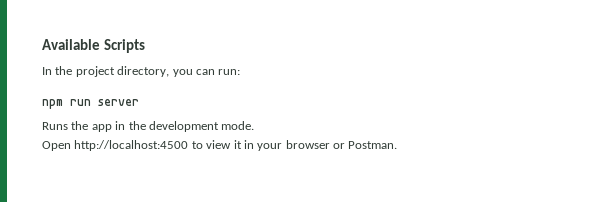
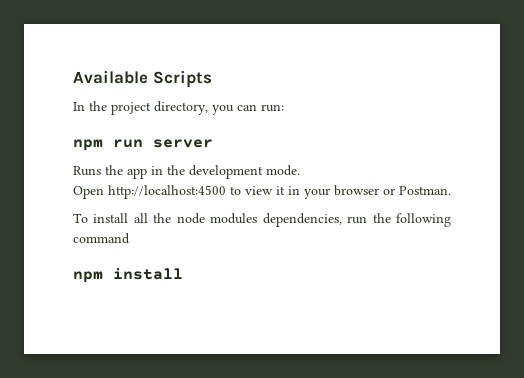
+ To install all the node modules dependencies, run the following command
+ npm install

